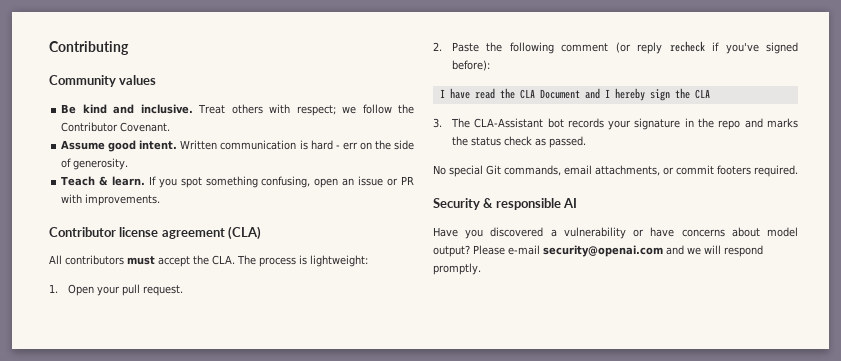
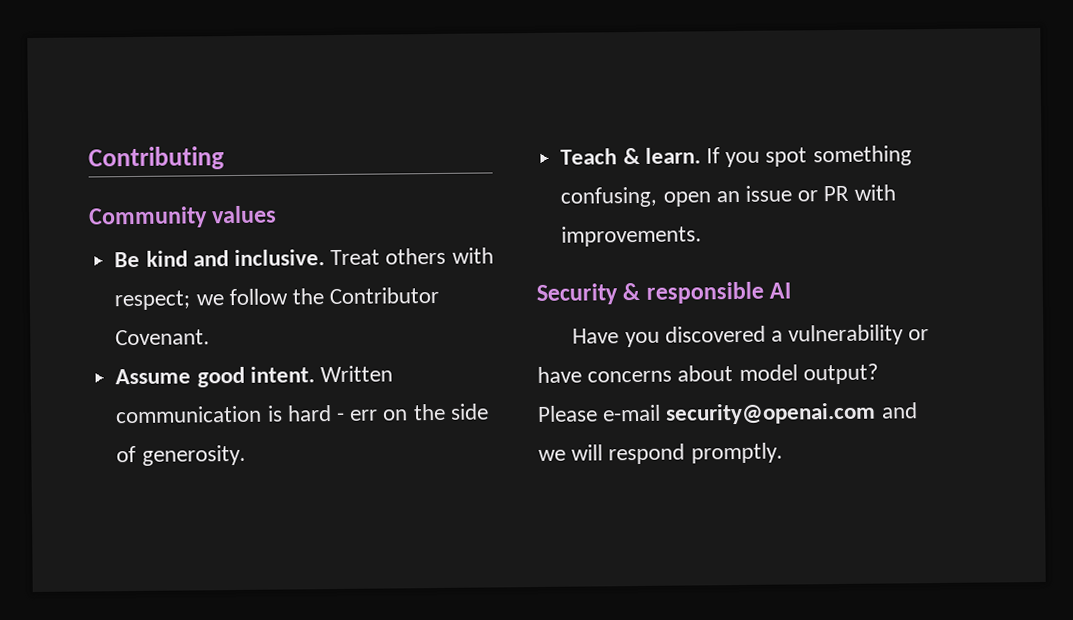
- Contributor license agreement (CLA)
- All contributors must accept the CLA. The process is lightweight:
- 1. Open your pull request.
- 2. Paste the following comment (or reply recheck if you've signed before):
- I have read the CLA Document and I hereby sign the CLA
- 3. The CLA-Assistant bot records your signature in the repo and marks the status check as passed.
- No special Git commands, email attachments, or commit footers required.

